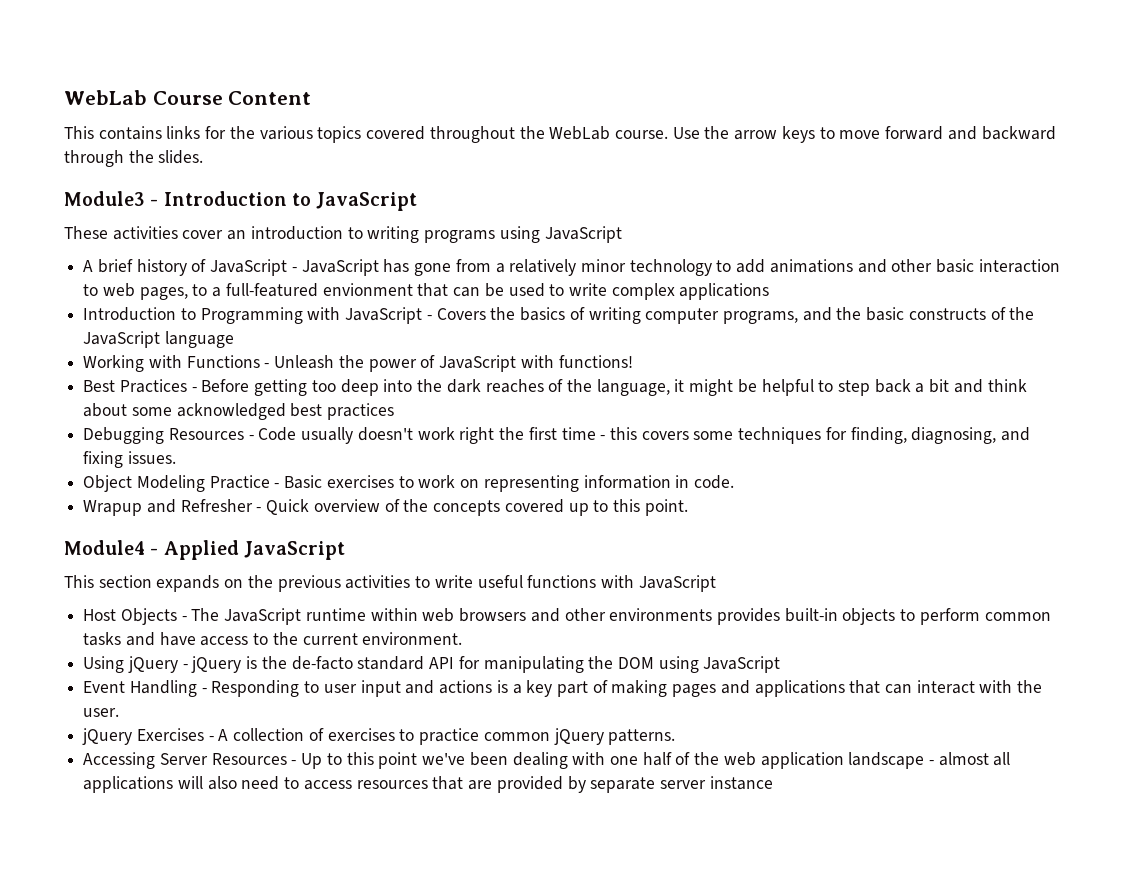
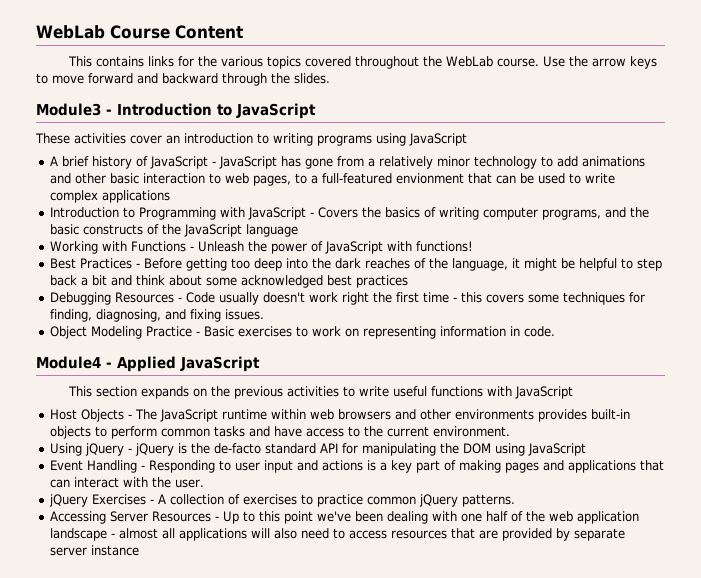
- Wrapup and Refresher - Quick overview of the concepts covered up to this point.

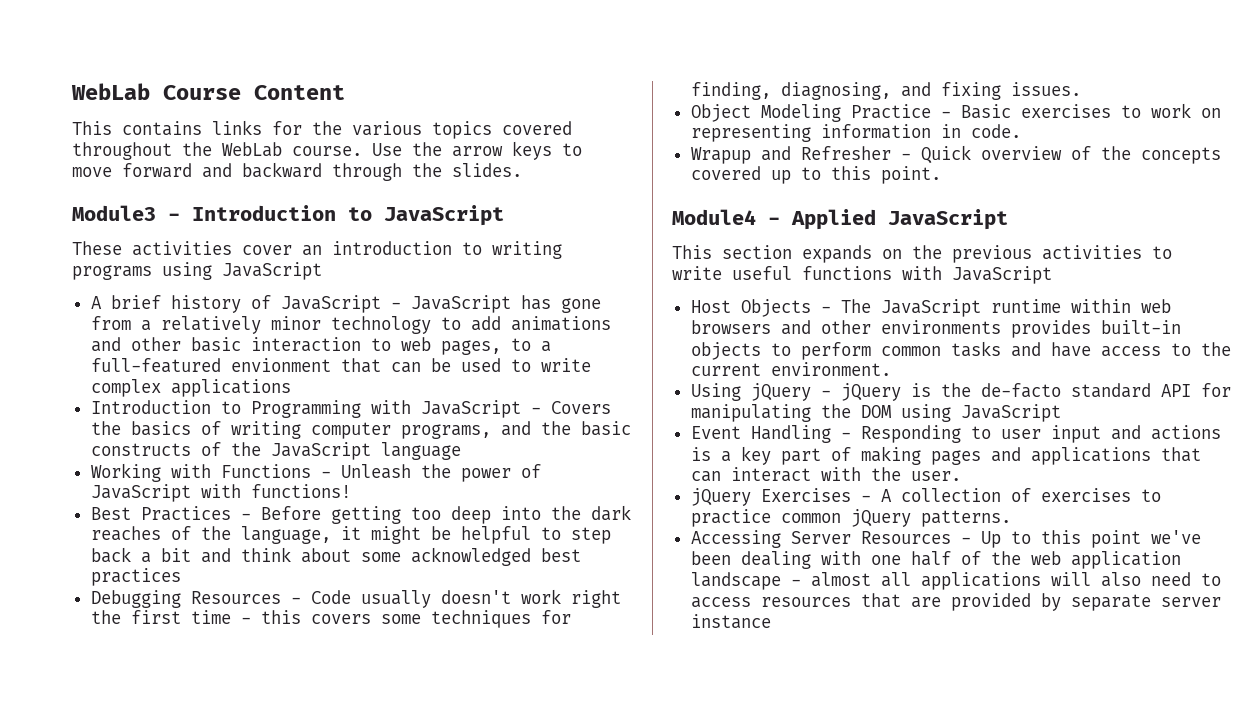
+ Wrapup and Refresher - Quick overview of the concepts covered up to this point.

